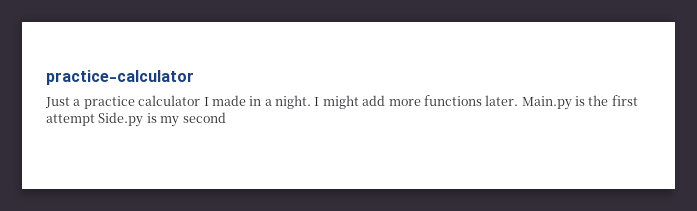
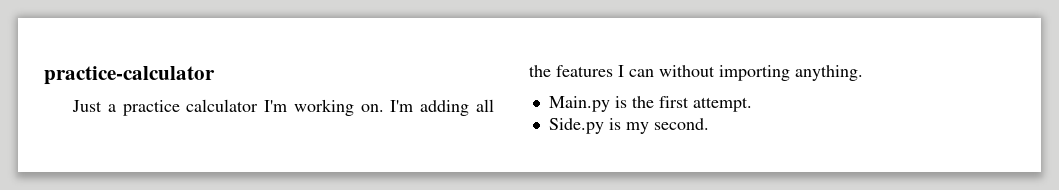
- Just a practice calculator I made in a night. I might add more functions later. Main.py is the first attempt Side.py is my second
+ Just a practice calculator I'm working on. I'm adding all the features I can without importing anything.
+ Main.py is the first attempt.
+ Side.py is my second.

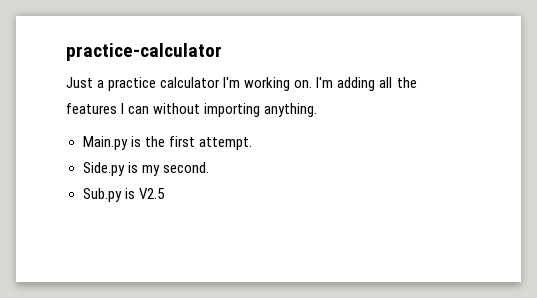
+ Sub.py is V2.5

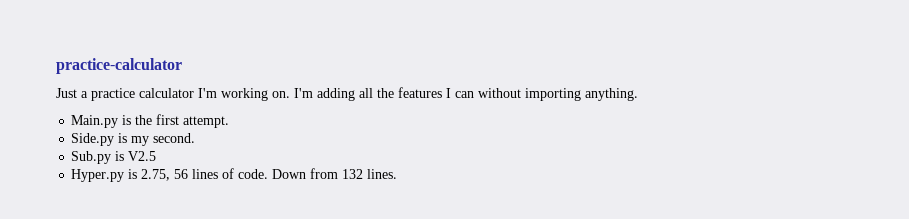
+ Hyper.py is 2.75, 56 lines of code. Down from 132 lines.

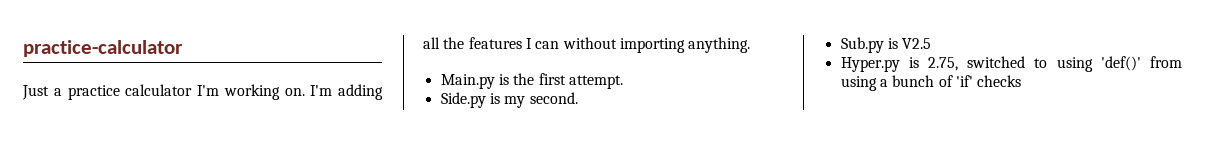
- Hyper.py is 2.75, 56 lines of code. Down from 132 lines.
+ Hyper.py is 2.75, switched to using 'def()' from using a bunch of 'if' checks

